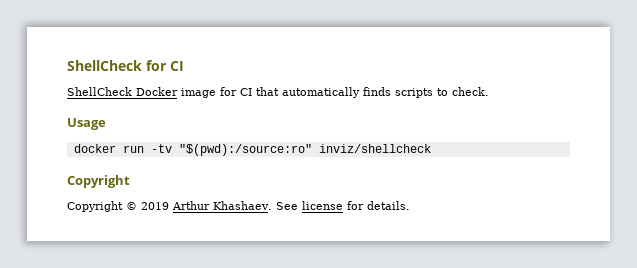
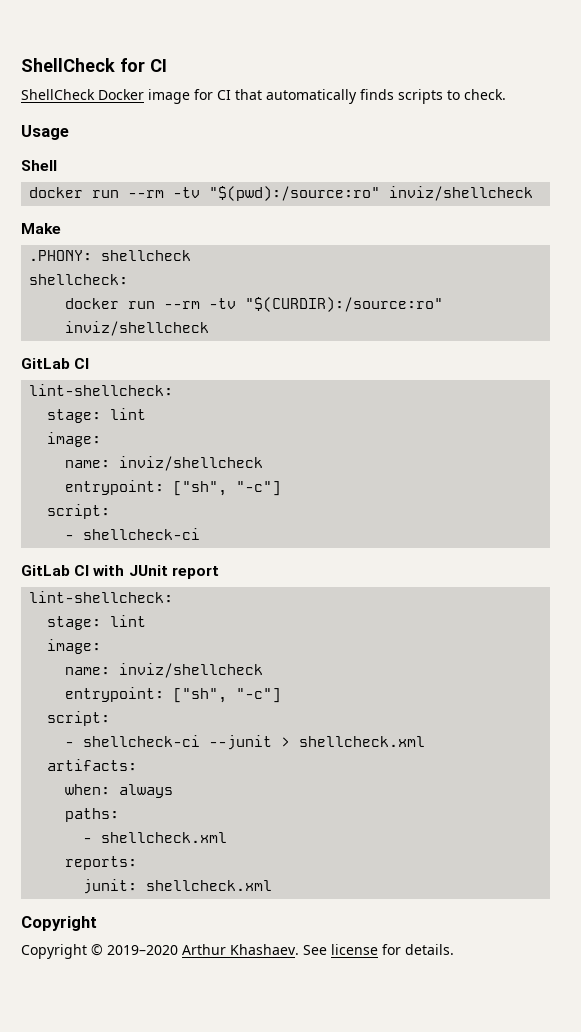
- docker run -tv "$(pwd):/source:ro" inviz/shellcheck
+ Shell
+ docker run --rm -tv "$(pwd):/source:ro" inviz/shellcheck
+ Make
+ .PHONY: shellcheck
+ shellcheck:
+ docker run --rm -tv "$(CURDIR):/source:ro" inviz/shellcheck
+ GitLab CI
+ lint-shellcheck:
+ stage: lint
+ image:
+ name: inviz/shellcheck
+ entrypoint: ["sh", "-c"]
+ script:
+ - shellcheck-ci
+ GitLab CI with JUnit report
+ lint-shellcheck:
+ stage: lint
+ image:
+ name: inviz/shellcheck
+ entrypoint: ["sh", "-c"]
+ script:
+ - shellcheck-ci --junit > shellcheck.xml
+ artifacts:
+ when: always
+ paths:
+ - shellcheck.xml
+ reports:
+ junit: shellcheck.xml
- Copyright © 2019 Arthur Khashaev.
+ Copyright © 2019–2020 Arthur Khashaev.

